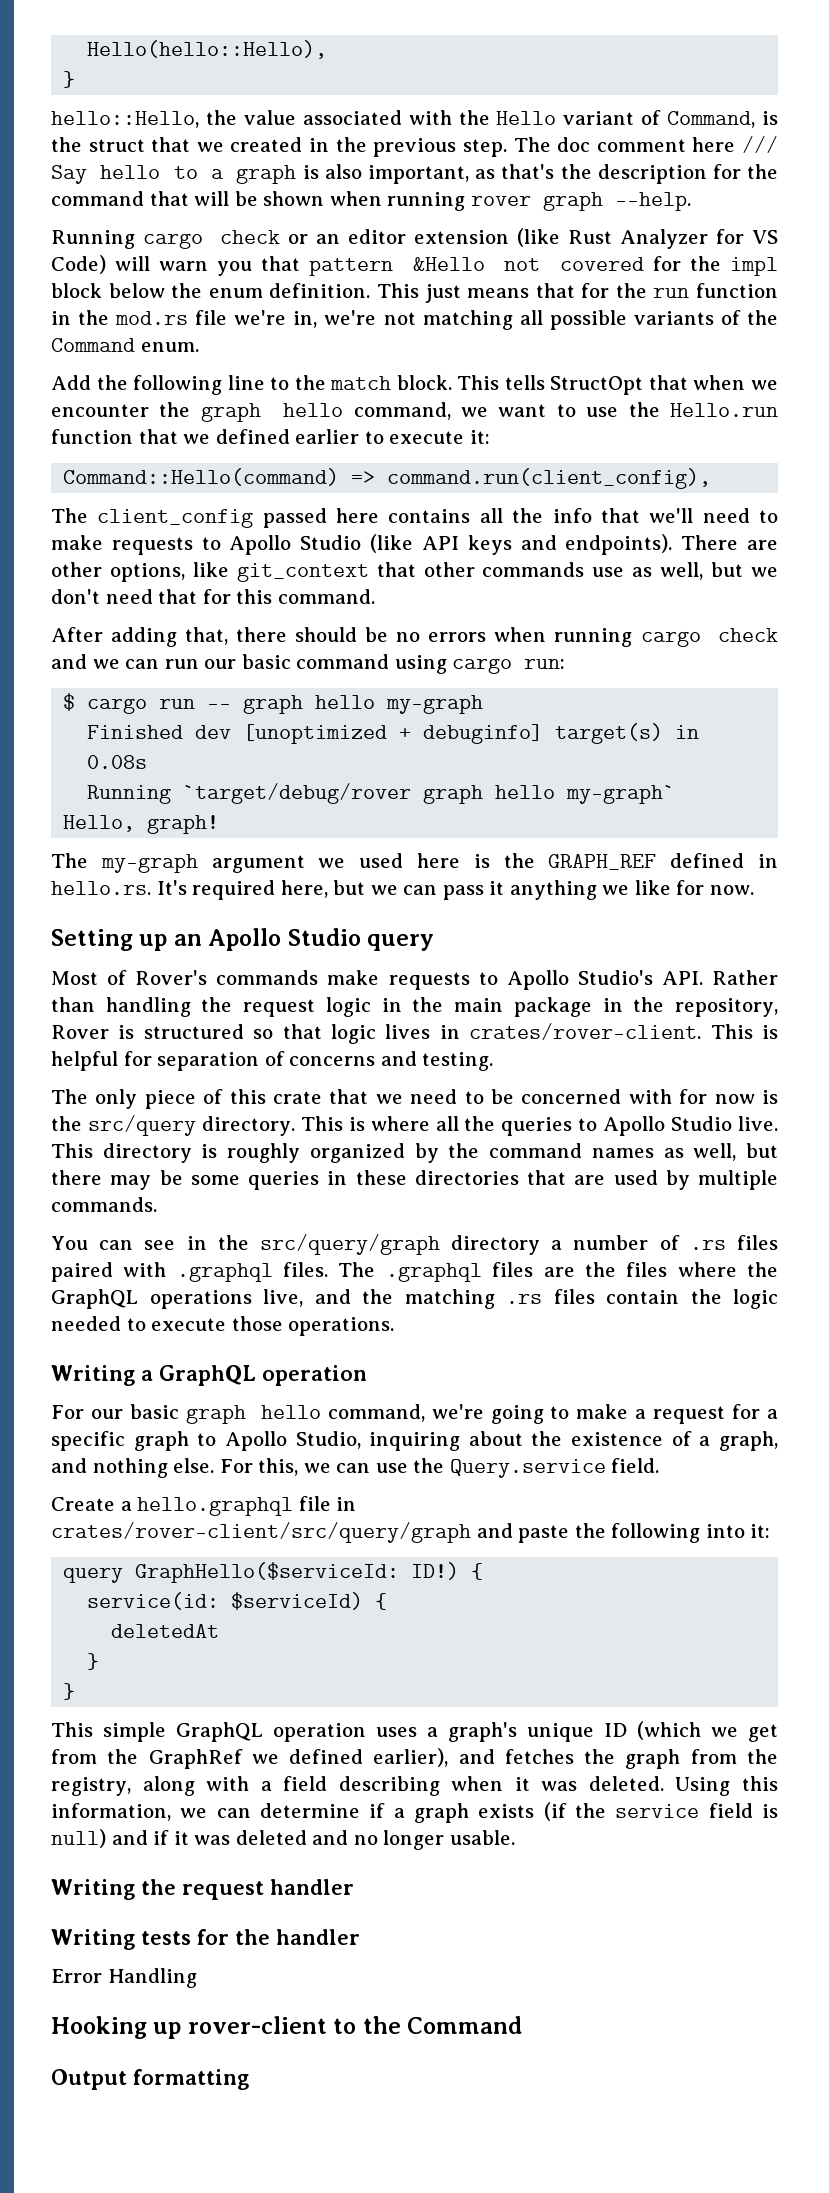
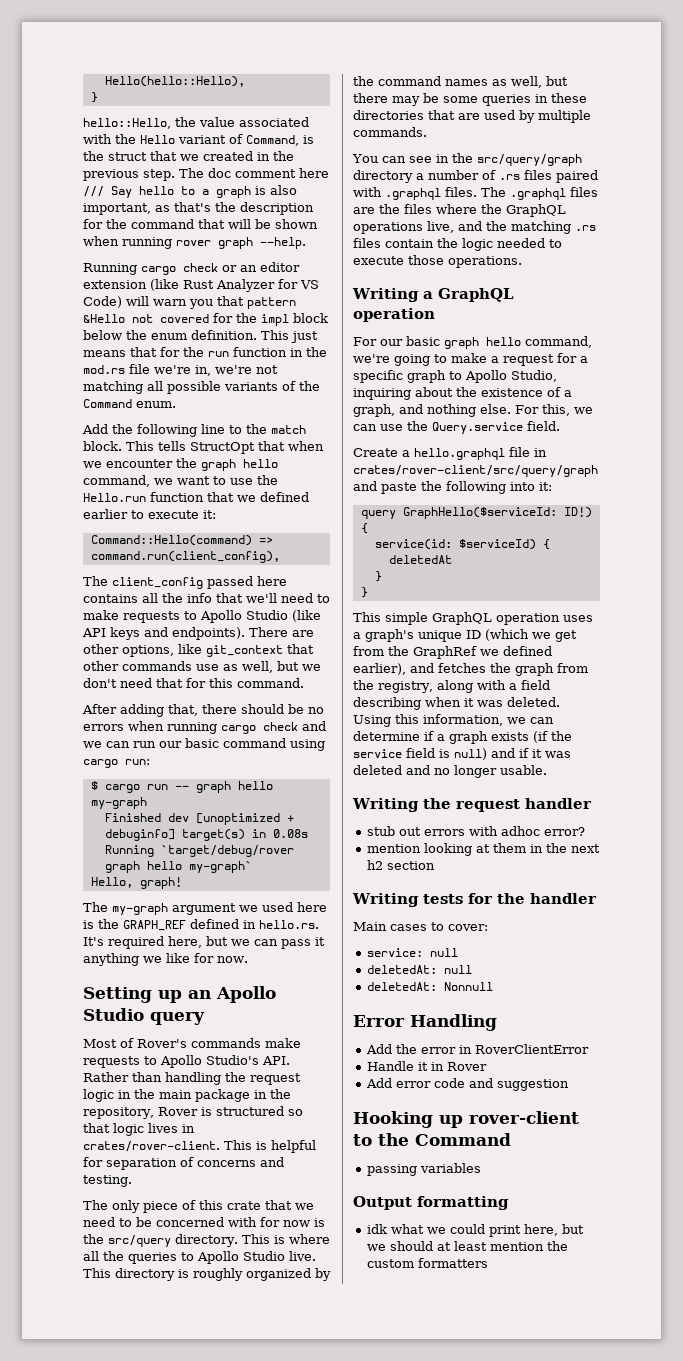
+ stub out errors with adhoc error?
+ mention looking at them in the next h2 section
+ Main cases to cover:
+ service: null
+ deletedAt: null
+ deletedAt: Nonnull
  Error Handling
+ Add the error in RoverClientError
+ Handle it in Rover
+ Add error code and suggestion
+ passing variables
+ idk what we could print here, but we should at least mention the custom formatters

